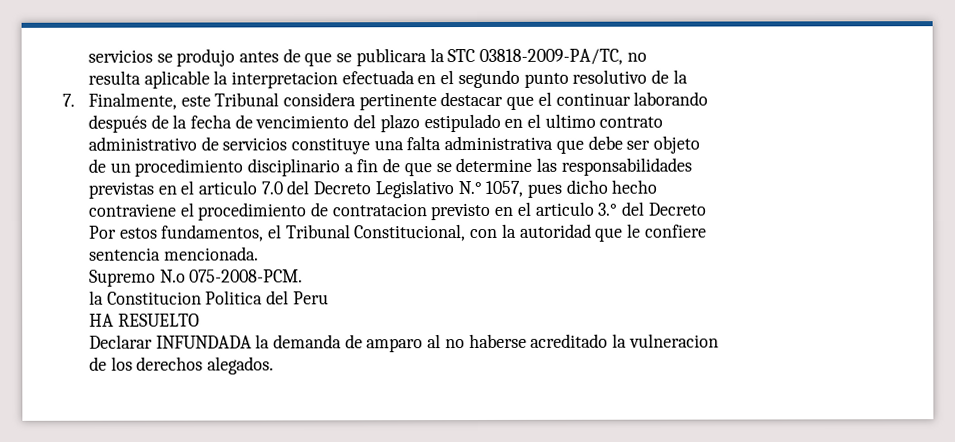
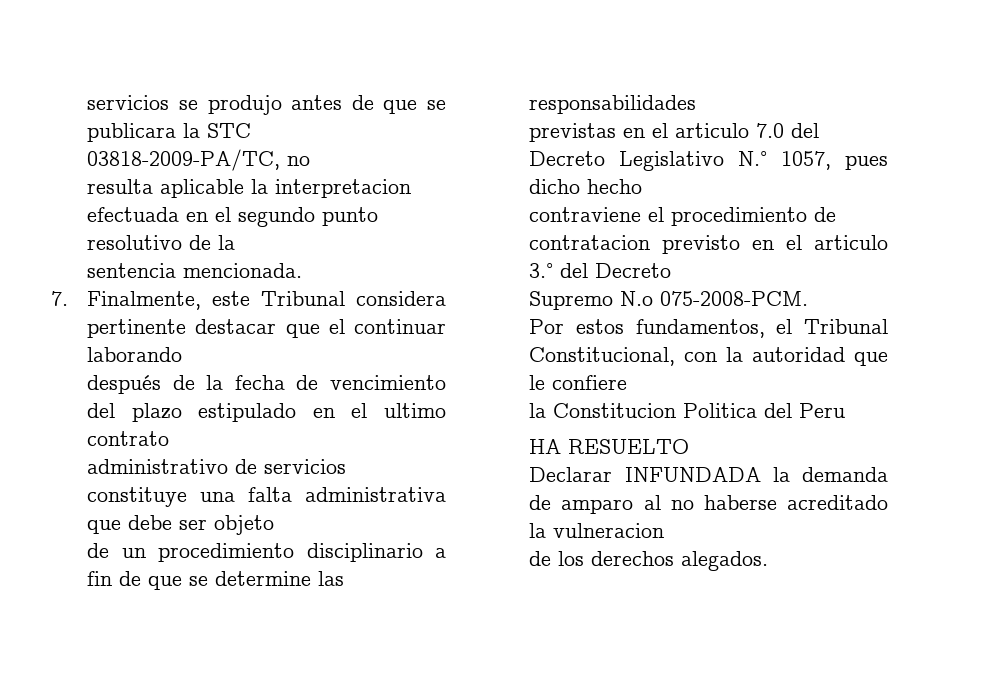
+ sentencia mencionada.
+ Supremo N.o 075-2008-PCM.
- sentencia mencionada.
- Supremo N.o 075-2008-PCM.

